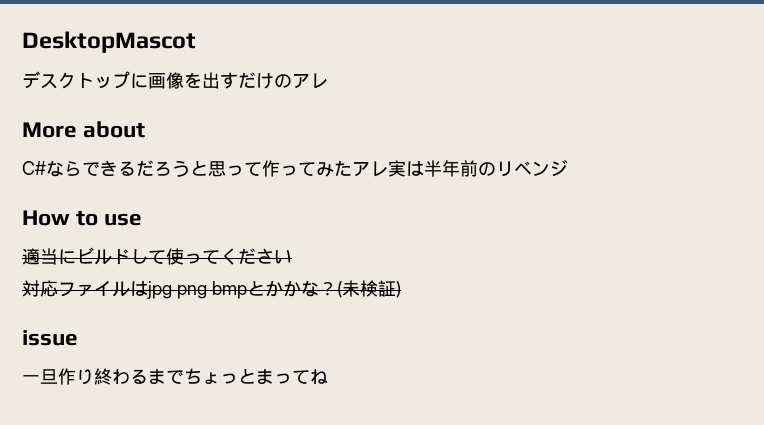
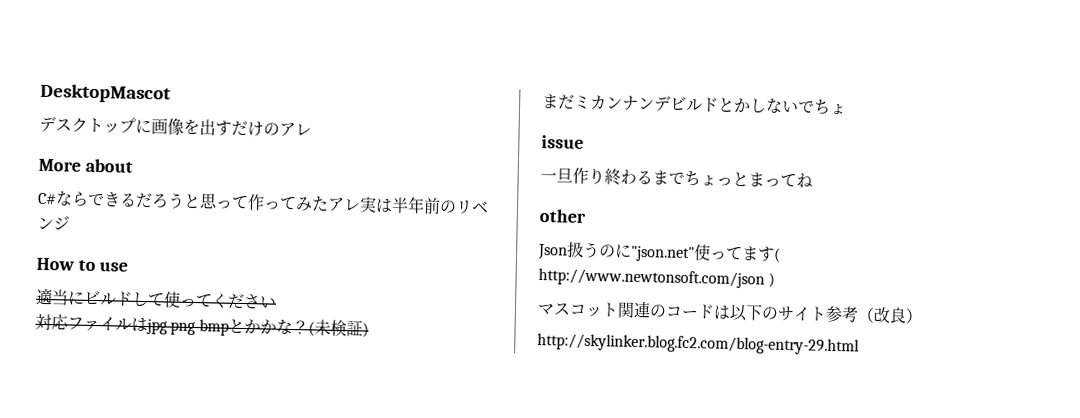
+ まだミカンナンデビルドとかしないでちょ
+ other
+ Json扱うのに"json.net"使ってます( http://www.newtonsoft.com/json )
+ マスコット関連のコードは以下のサイト参考（改良）
+ http://skylinker.blog.fc2.com/blog-entry-29.html

